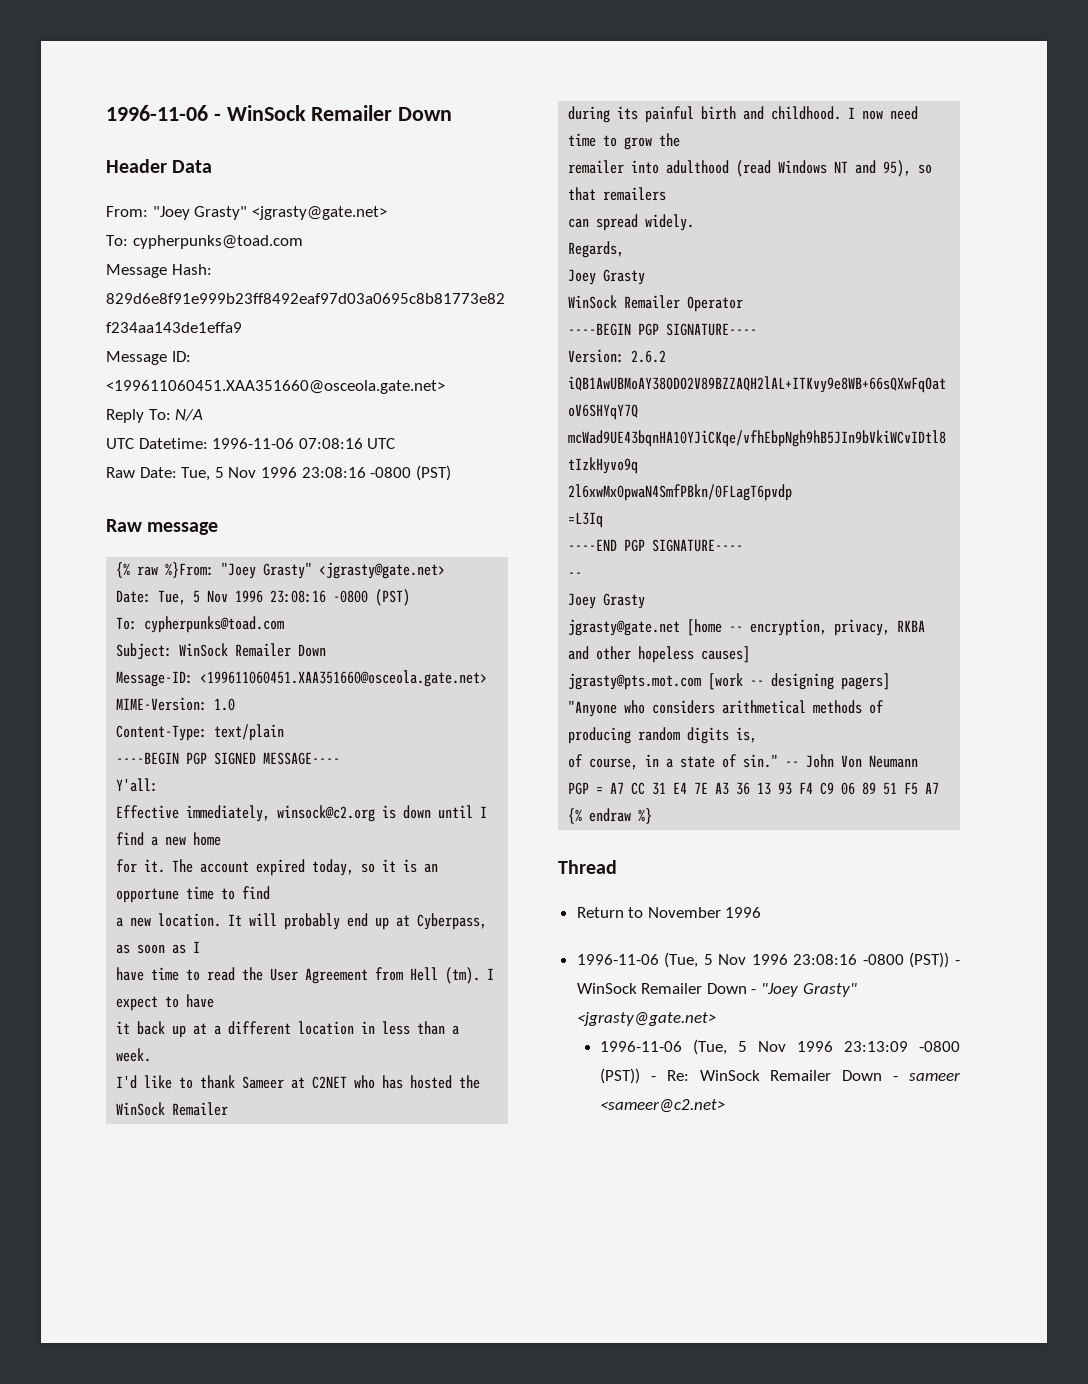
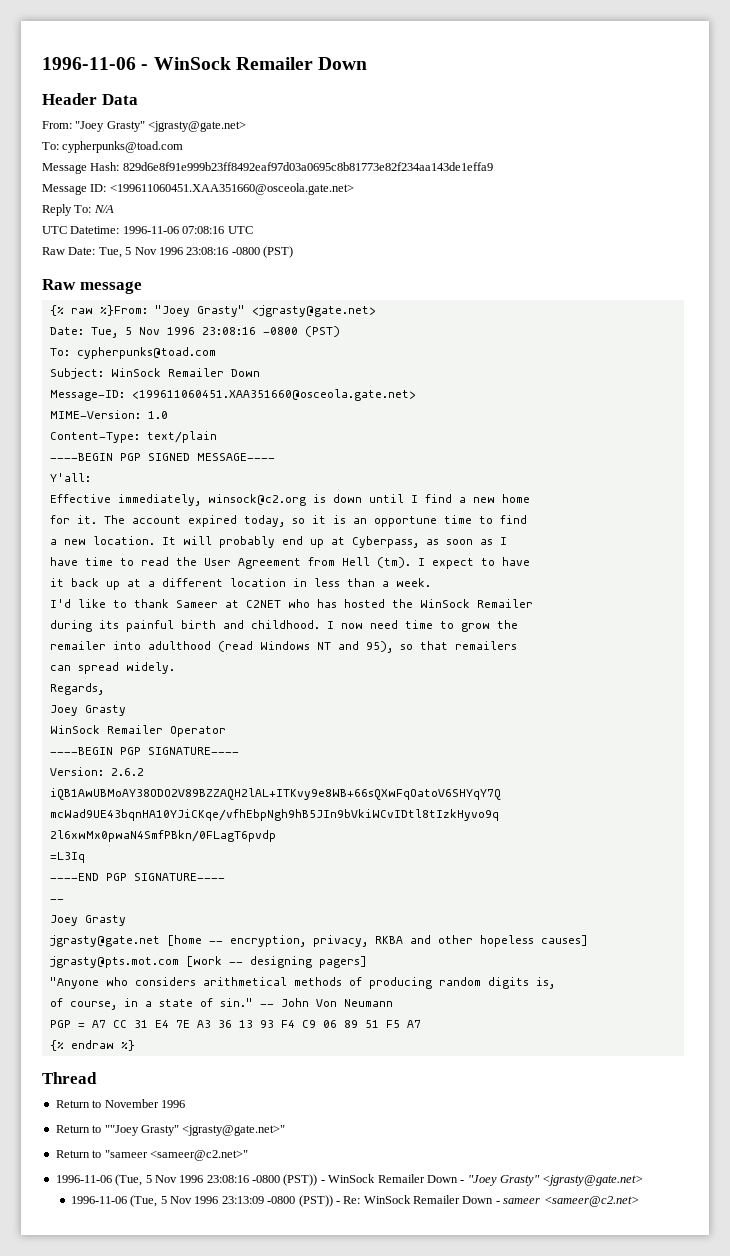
+ Return to ""Joey Grasty" <jgrasty@gate.net>"
+ Return to "sameer <sameer@c2.net>"

